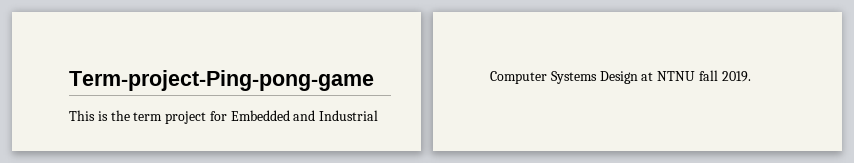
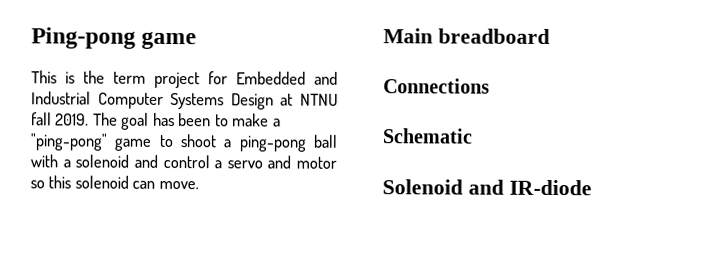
- Term-project-Ping-pong-game
+ Ping-pong game
+ The goal has been to make a "ping-pong" game to shoot a ping-pong ball with a solenoid and control a servo and motor so this solenoid can move.
+ Main breadboard
+ Connections
+ Schematic
+ Solenoid and IR-diode

